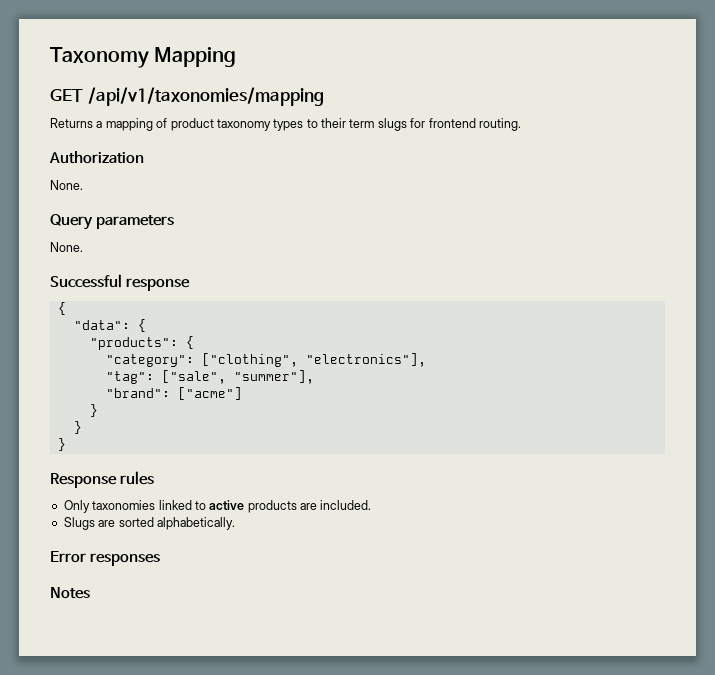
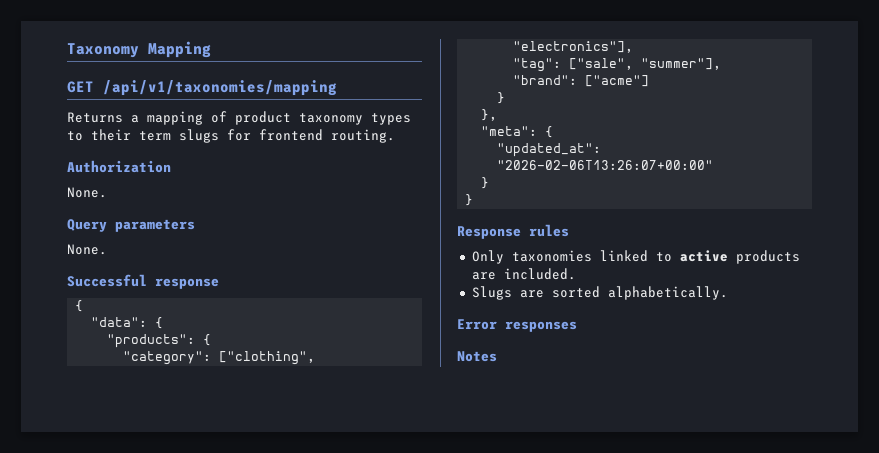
+ },
+ "meta": {
+ "updated_at": "2026-02-06T13:26:07+00:00"

